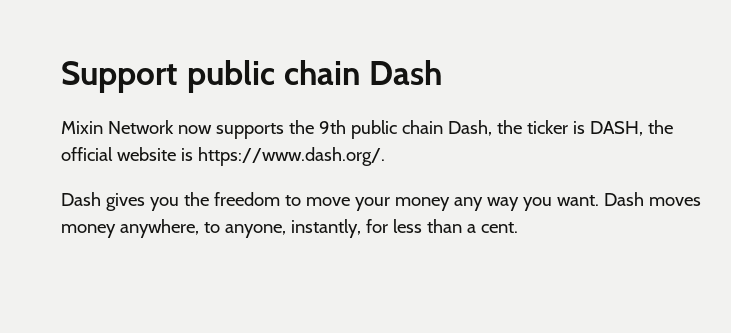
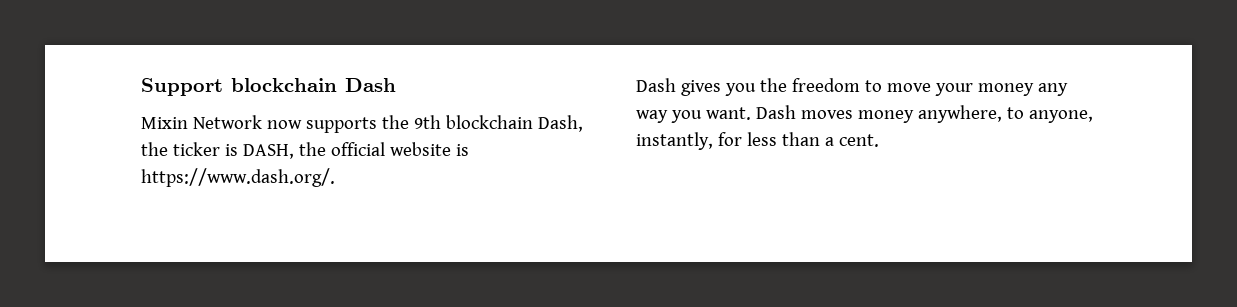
- Support public chain Dash
+ Support blockchain Dash
- Mixin Network now supports the 9th public chain Dash, the ticker is DASH, the official website is https://www.dash.org/.
+ Mixin Network now supports the 9th blockchain Dash, the ticker is DASH, the official website is https://www.dash.org/.

